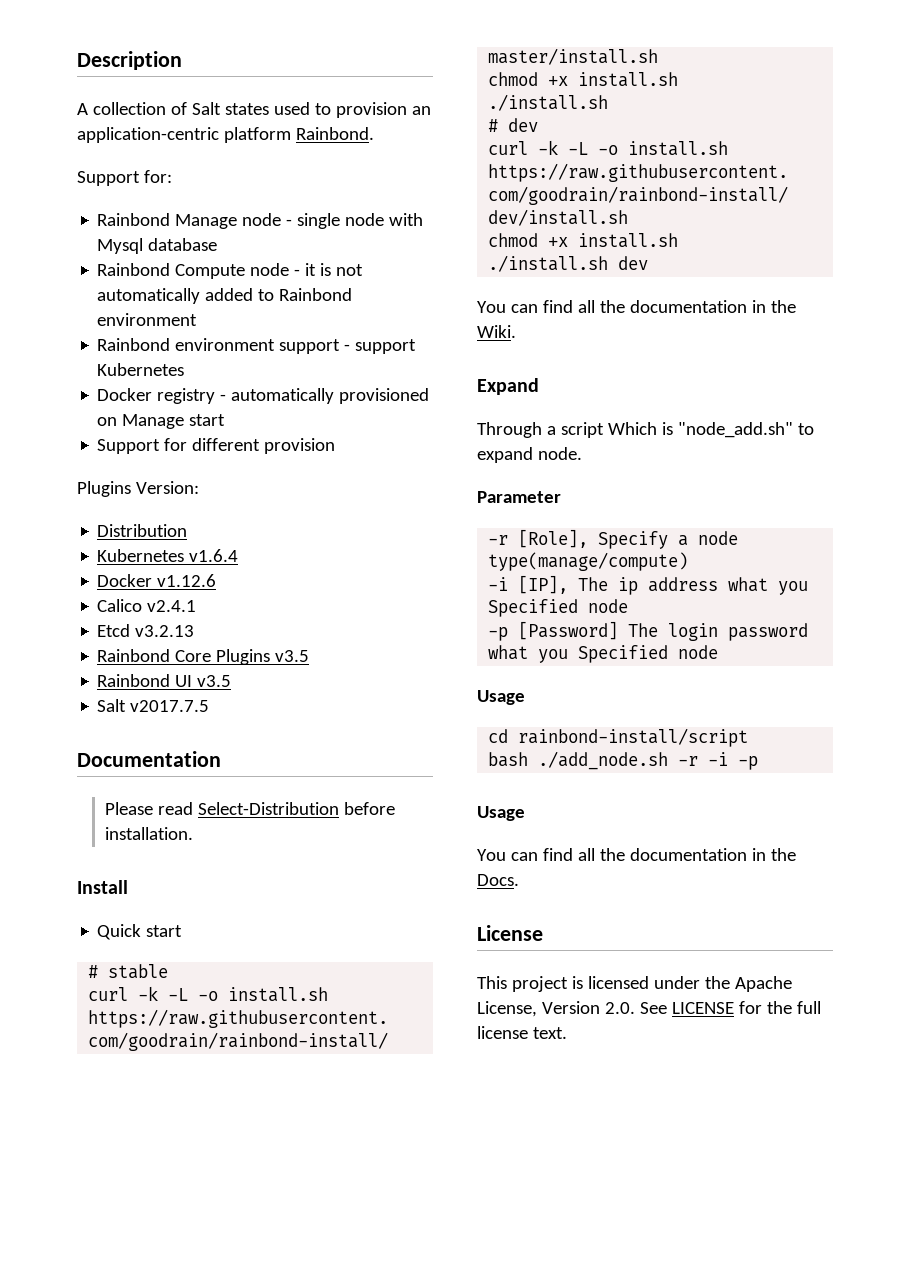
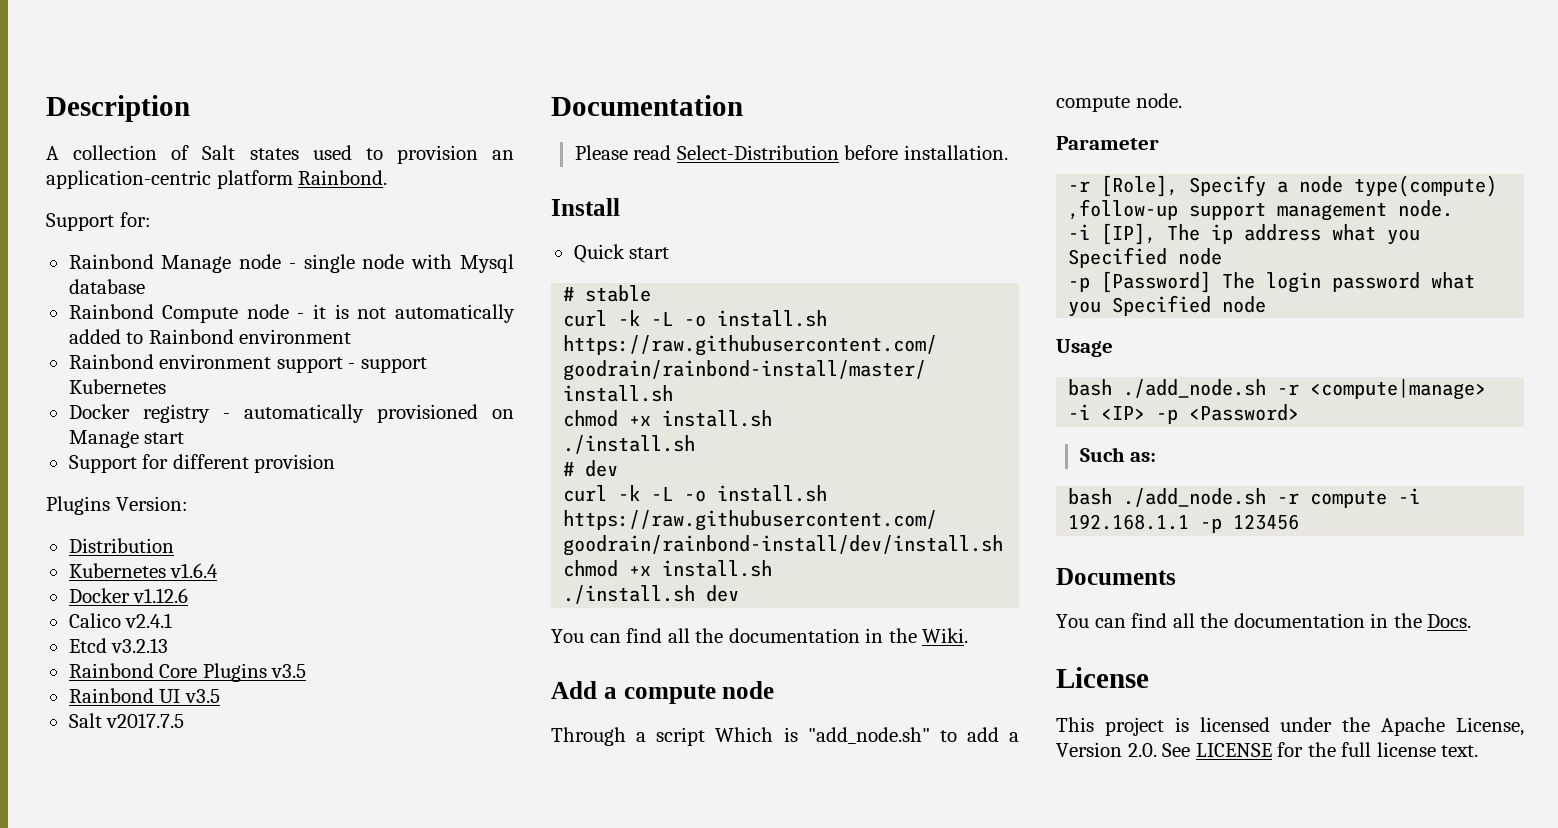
- Expand
+ Add a compute node
- Through a script Which is "node_add.sh" to expand node.
+ Through a script Which is "add_node.sh" to add a compute node.
- -r [Role], Specify a node type(manage/compute)
+ -r [Role], Specify a node type(compute) ,follow-up support management node.
- cd rainbond-install/script
- bash ./add_node.sh -r -i -p
- Usage
+ bash ./add_node.sh -r <compute|manage> -i <IP> -p <Password>
+ Such as:
+ bash ./add_node.sh -r compute -i 192.168.1.1 -p 123456
+ Documents

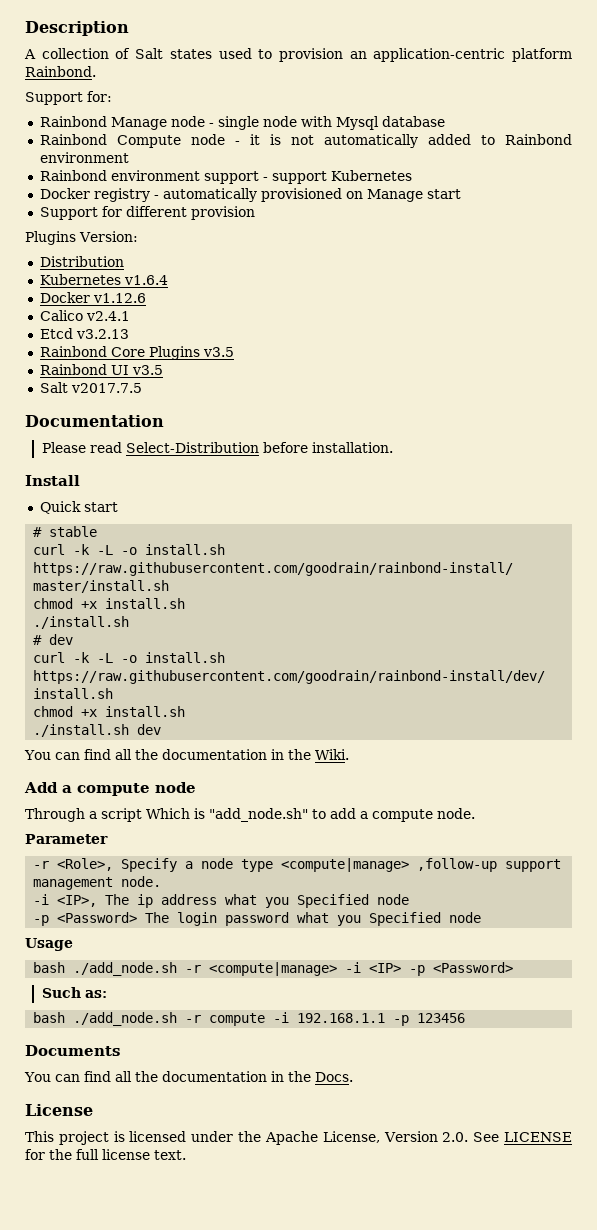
- -r [Role], Specify a node type(compute) ,follow-up support management node.
+ -r <Role>, Specify a node type <compute|manage> ,follow-up support management node.
- -i [IP], The ip address what you Specified node
+ -i <IP>, The ip address what you Specified node
- -p [Password] The login password what you Specified node
+ -p <Password> The login password what you Specified node

